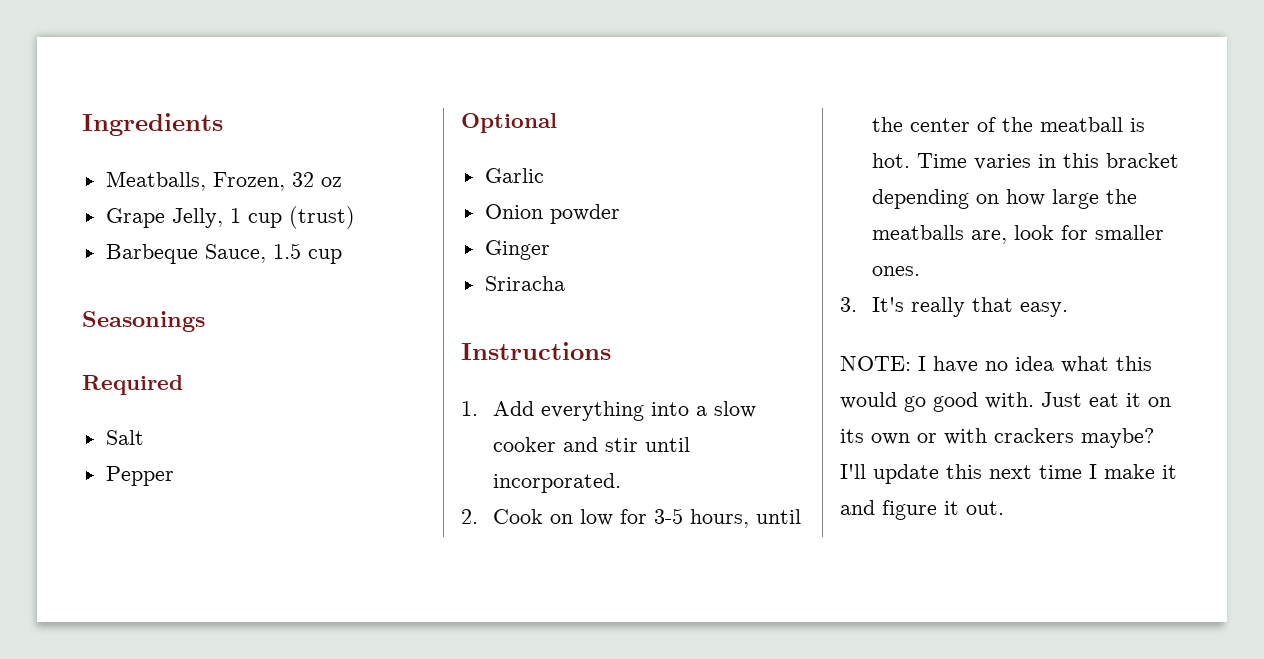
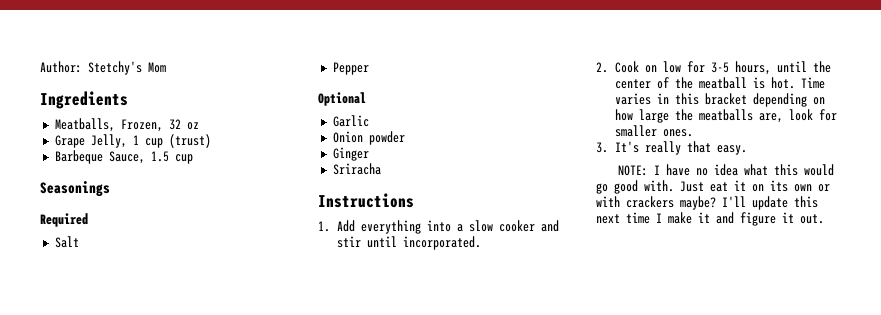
+ Author: Stetchy's Mom

